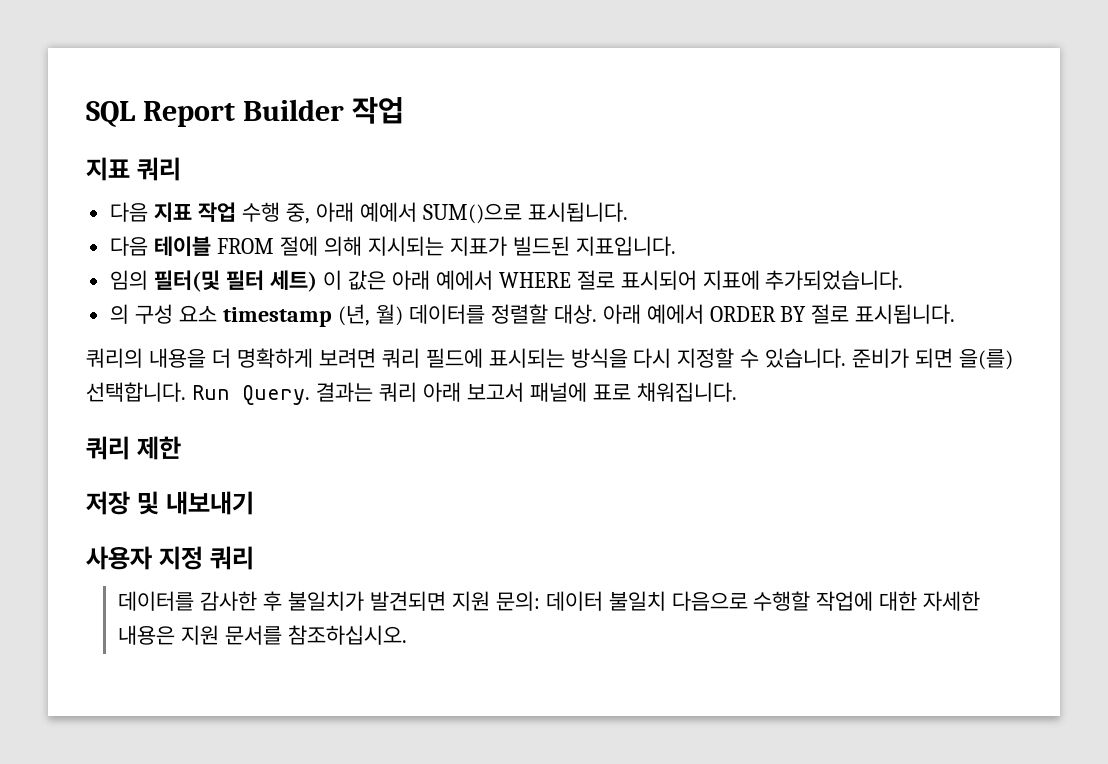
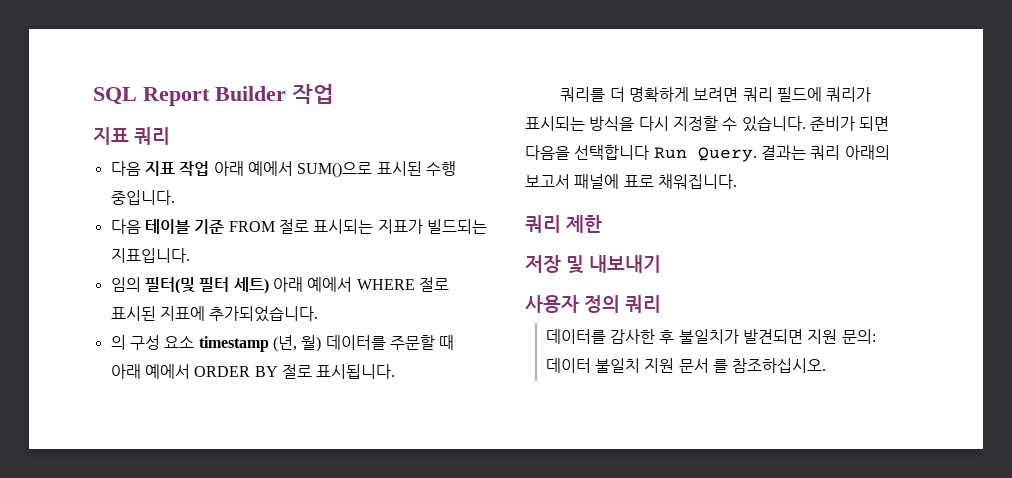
- 다음 지표 작업 수행 중, 아래 예에서 SUM()으로 표시됩니다.
+ 다음 지표 작업 아래 예에서 SUM()으로 표시된 수행 중입니다.
- 다음 테이블 FROM 절에 의해 지시되는 지표가 빌드된 지표입니다.
+ 다음 테이블 기준 FROM 절로 표시되는 지표가 빌드되는 지표입니다.
- 임의 필터(및 필터 세트) 이 값은 아래 예에서 WHERE 절로 표시되어 지표에 추가되었습니다.
+ 임의 필터(및 필터 세트) 아래 예에서 WHERE 절로 표시된 지표에 추가되었습니다.
- 의 구성 요소 timestamp (년, 월) 데이터를 정렬할 대상. 아래 예에서 ORDER BY 절로 표시됩니다.
+ 의 구성 요소 timestamp (년, 월) 데이터를 주문할 때 아래 예에서 ORDER BY 절로 표시됩니다.
- 쿼리의 내용을 더 명확하게 보려면 쿼리 필드에 표시되는 방식을 다시 지정할 수 있습니다.
+ 쿼리를 더 명확하게 보려면 쿼리 필드에 쿼리가 표시되는 방식을 다시 지정할 수 있습니다.
- 준비가 되면 을(를) 선택합니다. Run Query.
+ 준비가 되면 다음을 선택합니다 Run Query.
- 결과는 쿼리 아래 보고서 패널에 표로 채워집니다.
+ 결과는 쿼리 아래의 보고서 패널에 표로 채워집니다.
- 사용자 지정 쿼리
+ 사용자 정의 쿼리
- 데이터를 감사한 후 불일치가 발견되면 지원 문의: 데이터 불일치 다음으로 수행할 작업에 대한 자세한 내용은 지원 문서를 참조하십시오.
+ 데이터를 감사한 후 불일치가 발견되면 지원 문의: 데이터 불일치 지원 문서 를 참조하십시오.

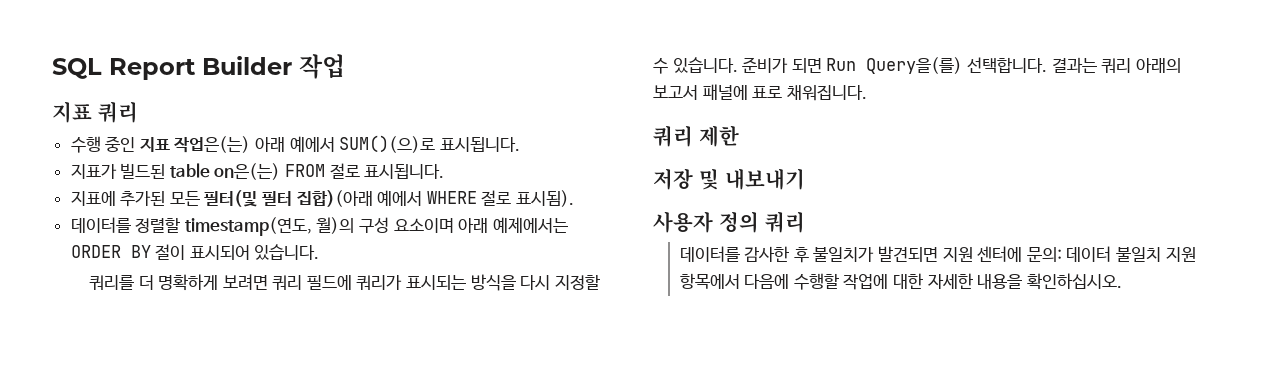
- 다음 지표 작업 아래 예에서 SUM()으로 표시된 수행 중입니다.
- 다음 테이블 기준 FROM 절로 표시되는 지표가 빌드되는 지표입니다.
- 임의 필터(및 필터 세트) 아래 예에서 WHERE 절로 표시된 지표에 추가되었습니다.
- 의 구성 요소 timestamp (년, 월) 데이터를 주문할 때 아래 예에서 ORDER BY 절로 표시됩니다.
+ 수행 중인 지표 작업은(는) 아래 예에서 SUM()(으)로 표시됩니다.
+ 지표가 빌드된 table on은(는) FROM 절로 표시됩니다.
+ 지표에 추가된 모든 필터(및 필터 집합)(아래 예에서 WHERE 절로 표시됨).
+ 데이터를 정렬할 timestamp(연도, 월)의 구성 요소이며 아래 예제에서는 ORDER BY 절이 표시되어 있습니다.
- 준비가 되면 다음을 선택합니다 Run Query.
+ 준비가 되면 Run Query을(를) 선택합니다.
- 데이터를 감사한 후 불일치가 발견되면 지원 문의: 데이터 불일치 지원 문서 를 참조하십시오.
+ 데이터를 감사한 후 불일치가 발견되면 지원 센터에 문의: 데이터 불일치 지원 항목에서 다음에 수행할 작업에 대한 자세한 내용을 확인하십시오.

